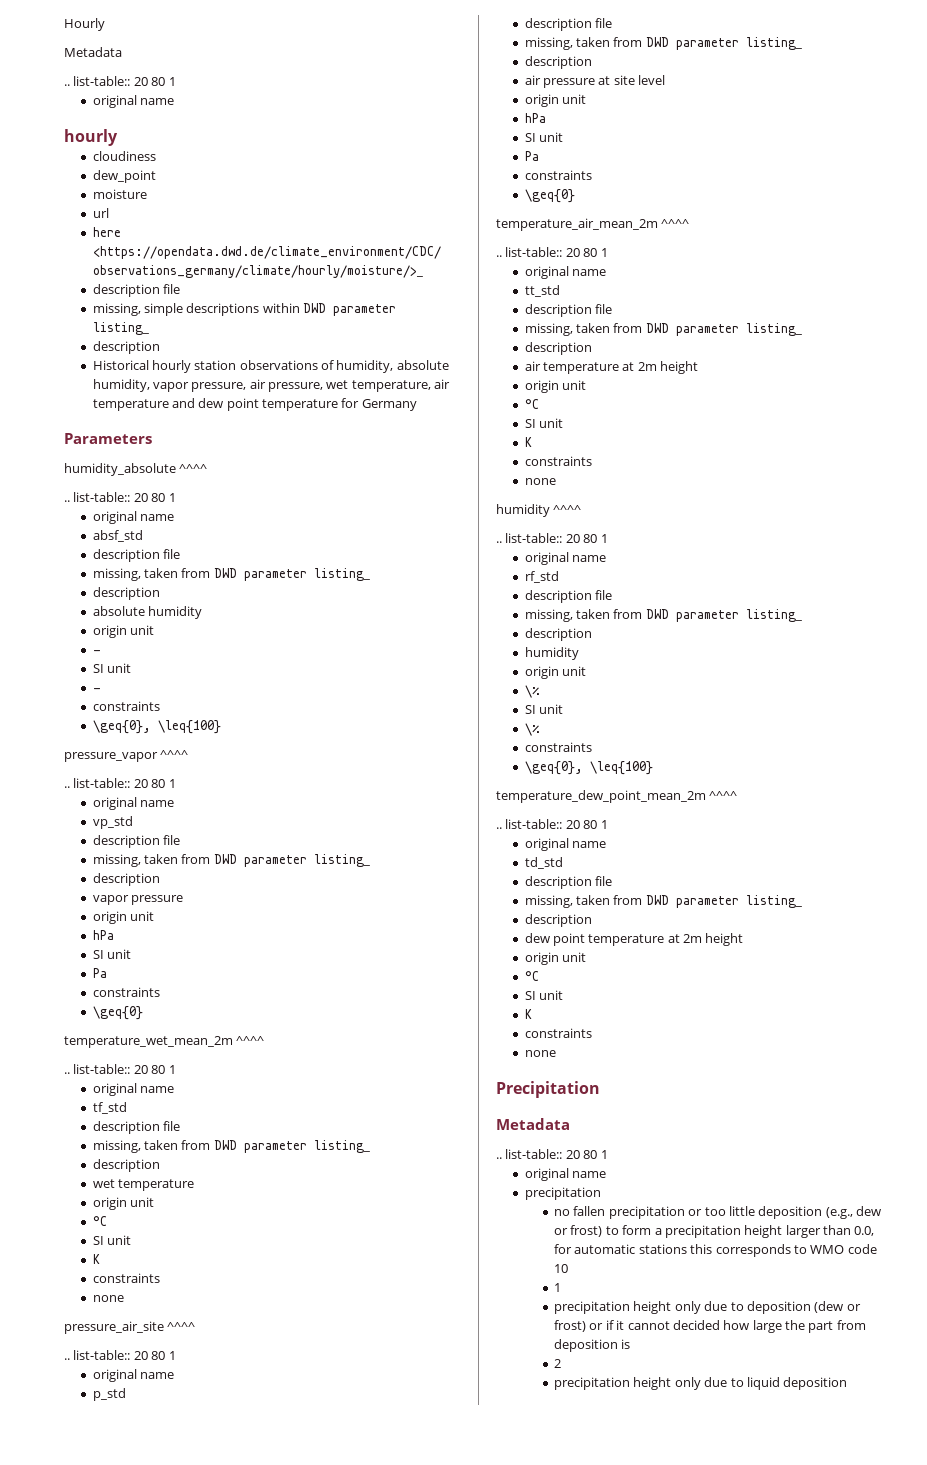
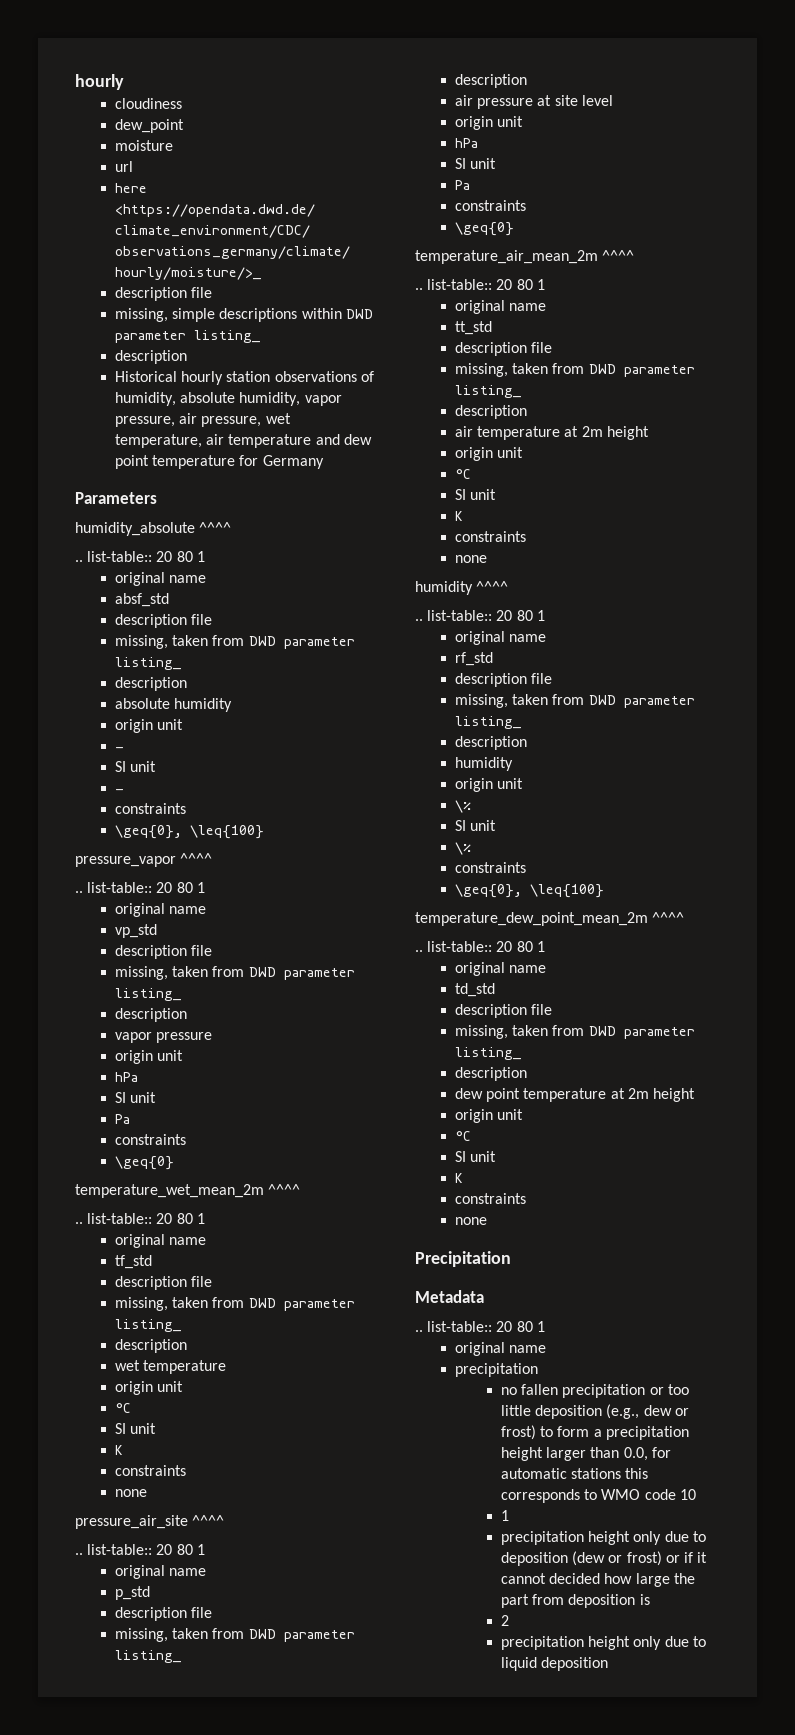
- Hourly
- Metadata
- .. list-table:: 20 80 1
- original name

